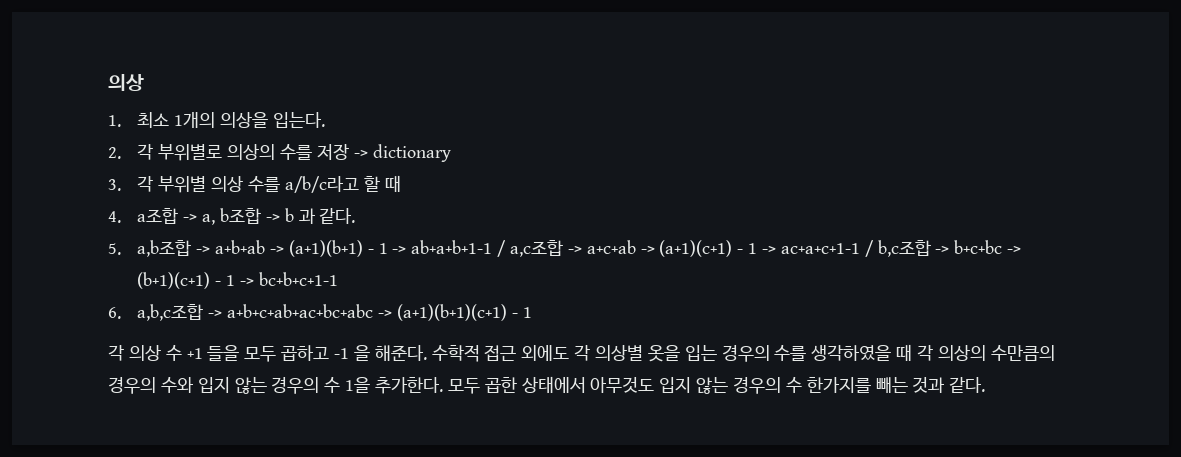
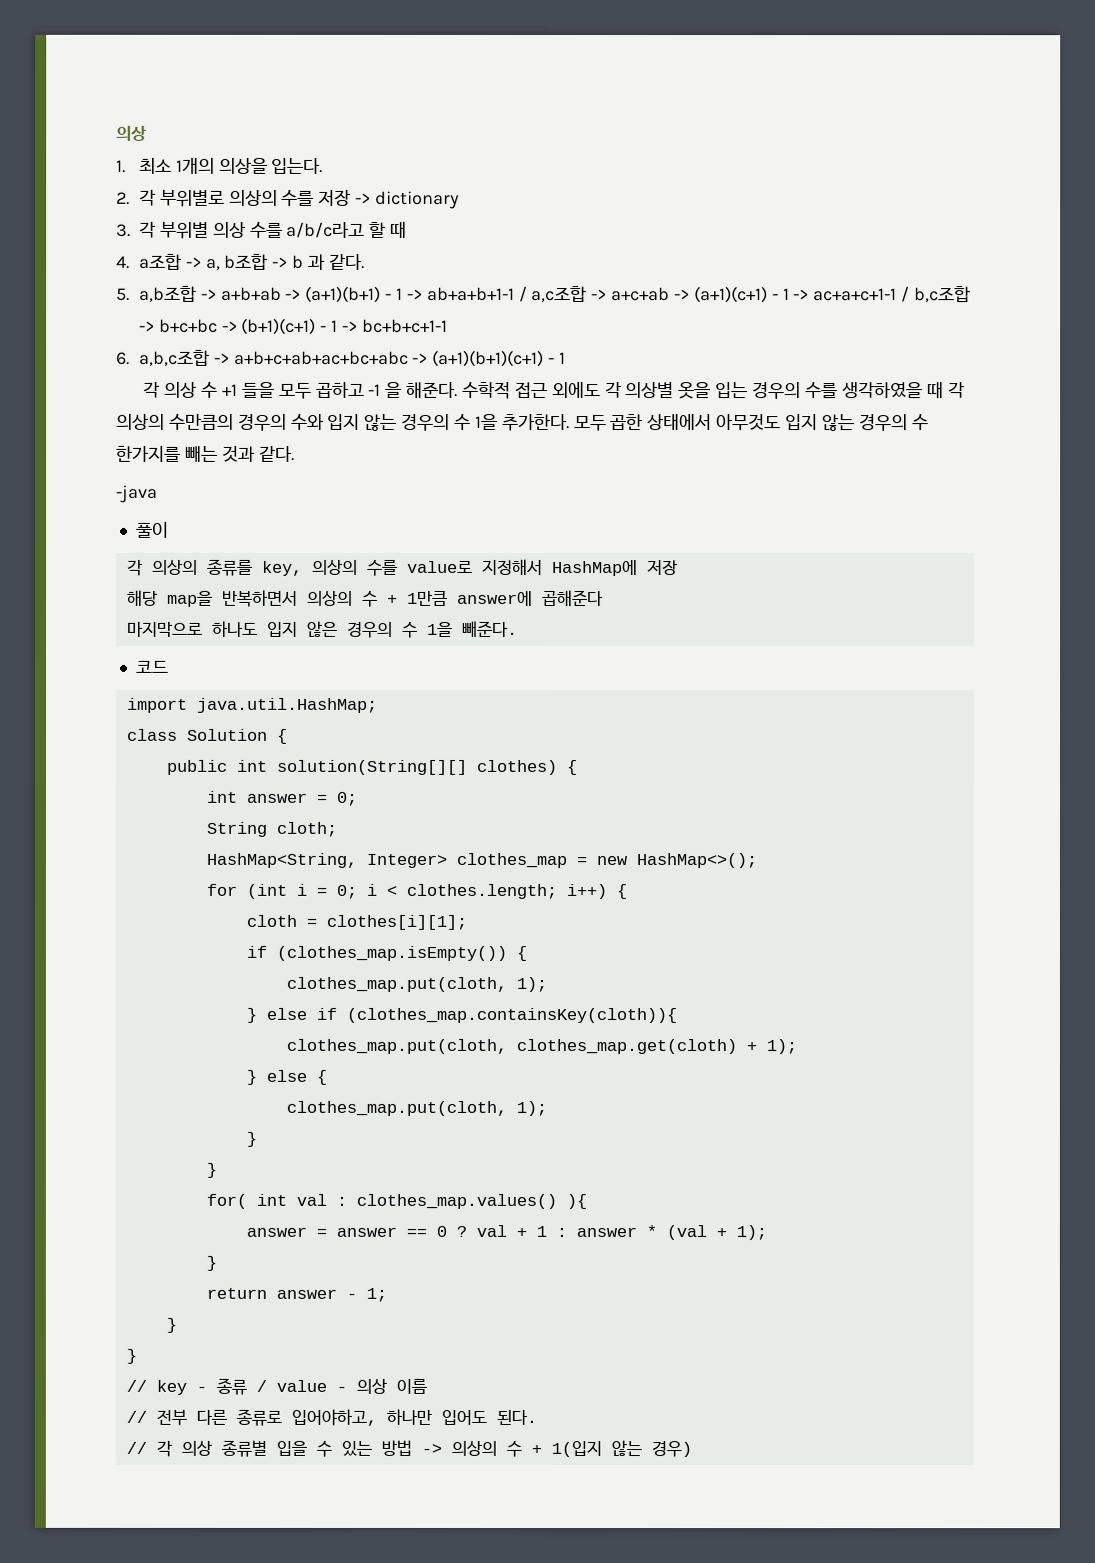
+ -java
+ 풀이
+ 각 의상의 종류를 key, 의상의 수를 value로 지정해서 HashMap에 저장
+ 해당 map을 반복하면서 의상의 수 + 1만큼 answer에 곱해준다
+ 마지막으로 하나도 입지 않은 경우의 수 1을 빼준다.
+ 코드
+ import java.util.HashMap;
+ class Solution {
+ public int solution(String[][] clothes) {
+ int answer = 0;
+ String cloth;
+ HashMap<String, Integer> clothes_map = new HashMap<>();
+ for (int i = 0; i < clothes.length; i++) {
+ cloth = clothes[i][1];
+ if (clothes_map.isEmpty()) {
+ clothes_map.put(cloth, 1);
+ } else if (clothes_map.containsKey(cloth)){
+ clothes_map.put(cloth, clothes_map.get(cloth) + 1);
+ } else {
+ clothes_map.put(cloth, 1);
+ }
+ }
+ for( int val : clothes_map.values() ){
+ answer = answer == 0 ? val + 1 : answer * (val + 1);
+ }
+ return answer - 1;
+ }
+ }
+ // key - 종류 / value - 의상 이름
+ // 전부 다른 종류로 입어야하고, 하나만 입어도 된다.
+ // 각 의상 종류별 입을 수 있는 방법 -> 의상의 수 + 1(입지 않는 경우)

